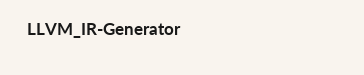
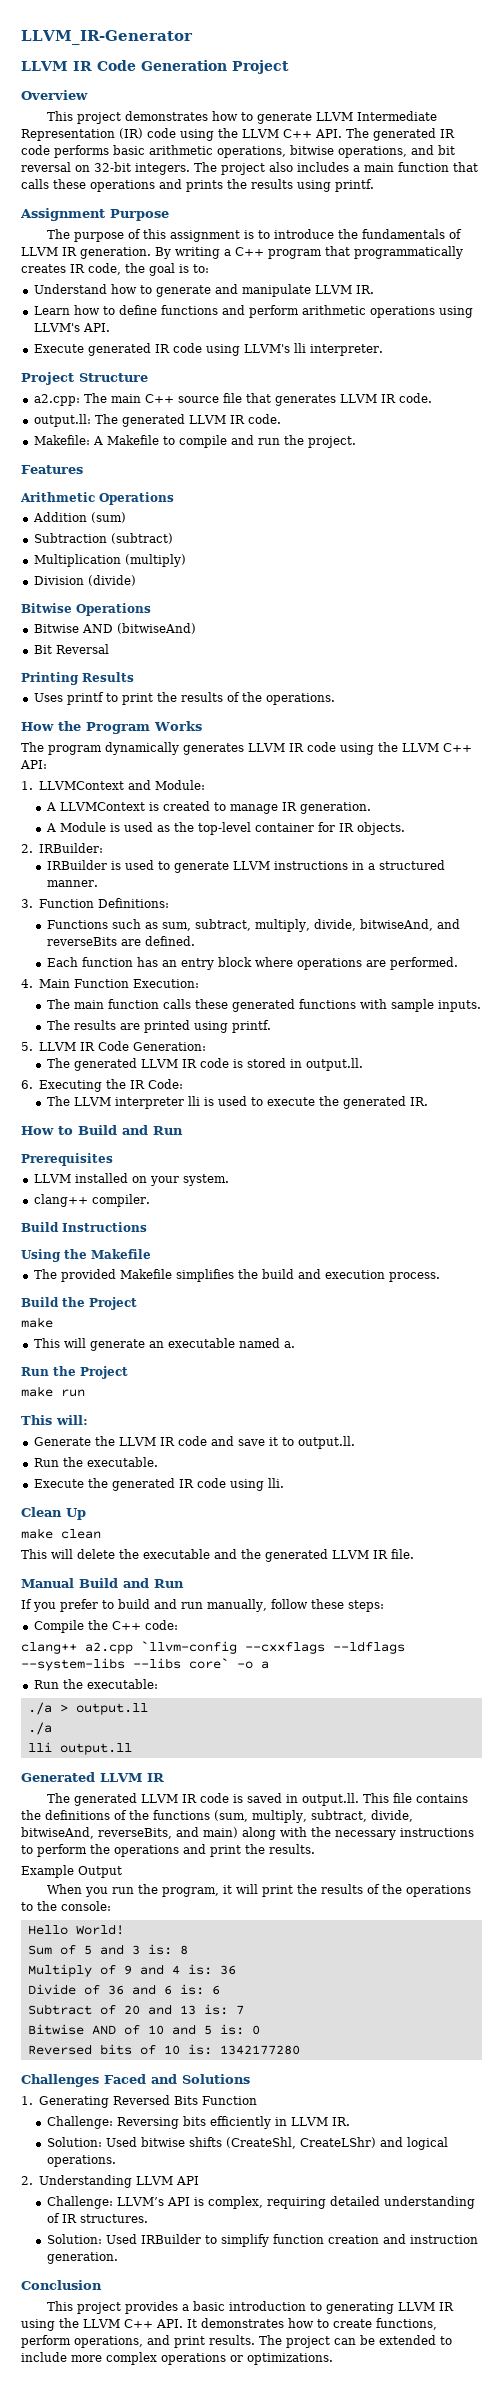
+ LLVM IR Code Generation Project
+ Overview
+ This project demonstrates how to generate LLVM Intermediate Representation (IR) code using the LLVM C++ API. The generated IR code performs basic arithmetic operations, bitwise operations, and bit reversal on 32-bit integers. The project also includes a main function that calls these operations and prints the results using printf.
+ Assignment Purpose
+ The purpose of this assignment is to introduce the fundamentals of LLVM IR generation. By writing a C++ program that programmatically creates IR code, the goal is to:
+ Understand how to generate and manipulate LLVM IR.
+ Learn how to define functions and perform arithmetic operations using LLVM's API.
+ Execute generated IR code using LLVM's lli interpreter.
+ Project Structure
+ a2.cpp: The main C++ source file that generates LLVM IR code.
+ output.ll: The generated LLVM IR code.
+ Makefile: A Makefile to compile and run the project.
+ Features
+ Arithmetic Operations
+ Addition (sum)
+ Subtraction (subtract)
+ Multiplication (multiply)
+ Division (divide)
+ Bitwise Operations
+ Bitwise AND (bitwiseAnd)
+ Bit Reversal
+ Printing Results
+ Uses printf to print the results of the operations.
+ How the Program Works
+ The program dynamically generates LLVM IR code using the LLVM C++ API:
+ 1. LLVMContext and Module:
+ A LLVMContext is created to manage IR generation.
+ A Module is used as the top-level container for IR objects.
+ 2. IRBuilder:
+ IRBuilder is used to generate LLVM instructions in a structured manner.
+ 3. Function Definitions:
+ Functions such as sum, subtract, multiply, divide, bitwiseAnd, and reverseBits are defined.
+ Each function has an entry block where operations are performed.
+ 4. Main Function Execution:
+ The main function calls these generated functions with sample inputs.
+ The results are printed using printf.
+ 5. LLVM IR Code Generation:
+ The generated LLVM IR code is stored in output.ll.
+ 6. Executing the IR Code:
+ The LLVM interpreter lli is used to execute the generated IR.
+ How to Build and Run
+ Prerequisites
+ LLVM installed on your system.
+ clang++ compiler.
+ Build Instructions
+ Using the Makefile
+ The provided Makefile simplifies the build and execution process.
+ Build the Project
+ make
+ This will generate an executable named a.
+ Run the Project
+ make run
+ This will:
+ Generate the LLVM IR code and save it to output.ll.
+ Run the executable.
+ Execute the generated IR code using lli.
+ Clean Up
+ make clean
+ This will delete the executable and the generated LLVM IR file.
+ Manual Build and Run
+ If you prefer to build and run manually, follow these steps:
+ Compile the C++ code:
+ clang++ a2.cpp `llvm-config --cxxflags --ldflags --system-libs --libs core` -o a
+ Run the executable:
+ ./a > output.ll
+ ./a
+ lli output.ll
+ Generated LLVM IR
+ The generated LLVM IR code is saved in output.ll. This file contains the definitions of the functions (sum, multiply, subtract, divide, bitwiseAnd, reverseBits, and main) along with the necessary instructions to perform the operations and print the results.
+ Example Output
+ When you run the program, it will print the results of the operations to the console:
+ Hello World!
+ Sum of 5 and 3 is: 8
+ Multiply of 9 and 4 is: 36
+ Divide of 36 and 6 is: 6
+ Subtract of 20 and 13 is: 7
+ Bitwise AND of 10 and 5 is: 0
+ Reversed bits of 10 is: 1342177280
+ Challenges Faced and Solutions
+ 1. Generating Reversed Bits Function
+ Challenge: Reversing bits efficiently in LLVM IR.
+ Solution: Used bitwise shifts (CreateShl, CreateLShr) and logical operations.
+ 2. Understanding LLVM API
+ Challenge: LLVM’s API is complex, requiring detailed understanding of IR structures.
+ Solution: Used IRBuilder to simplify function creation and instruction generation.
+ Conclusion
+ This project provides a basic introduction to generating LLVM IR using the LLVM C++ API. It demonstrates how to create functions, perform operations, and print results. The project can be extended to include more complex operations or optimizations.

